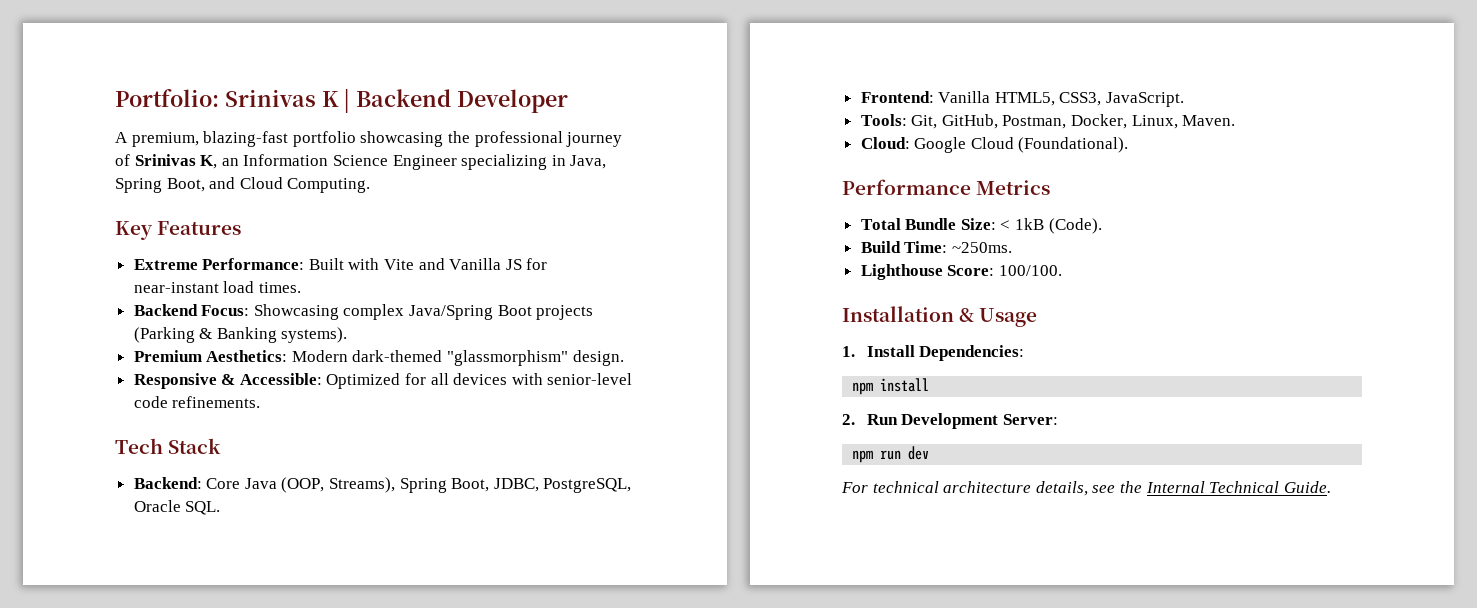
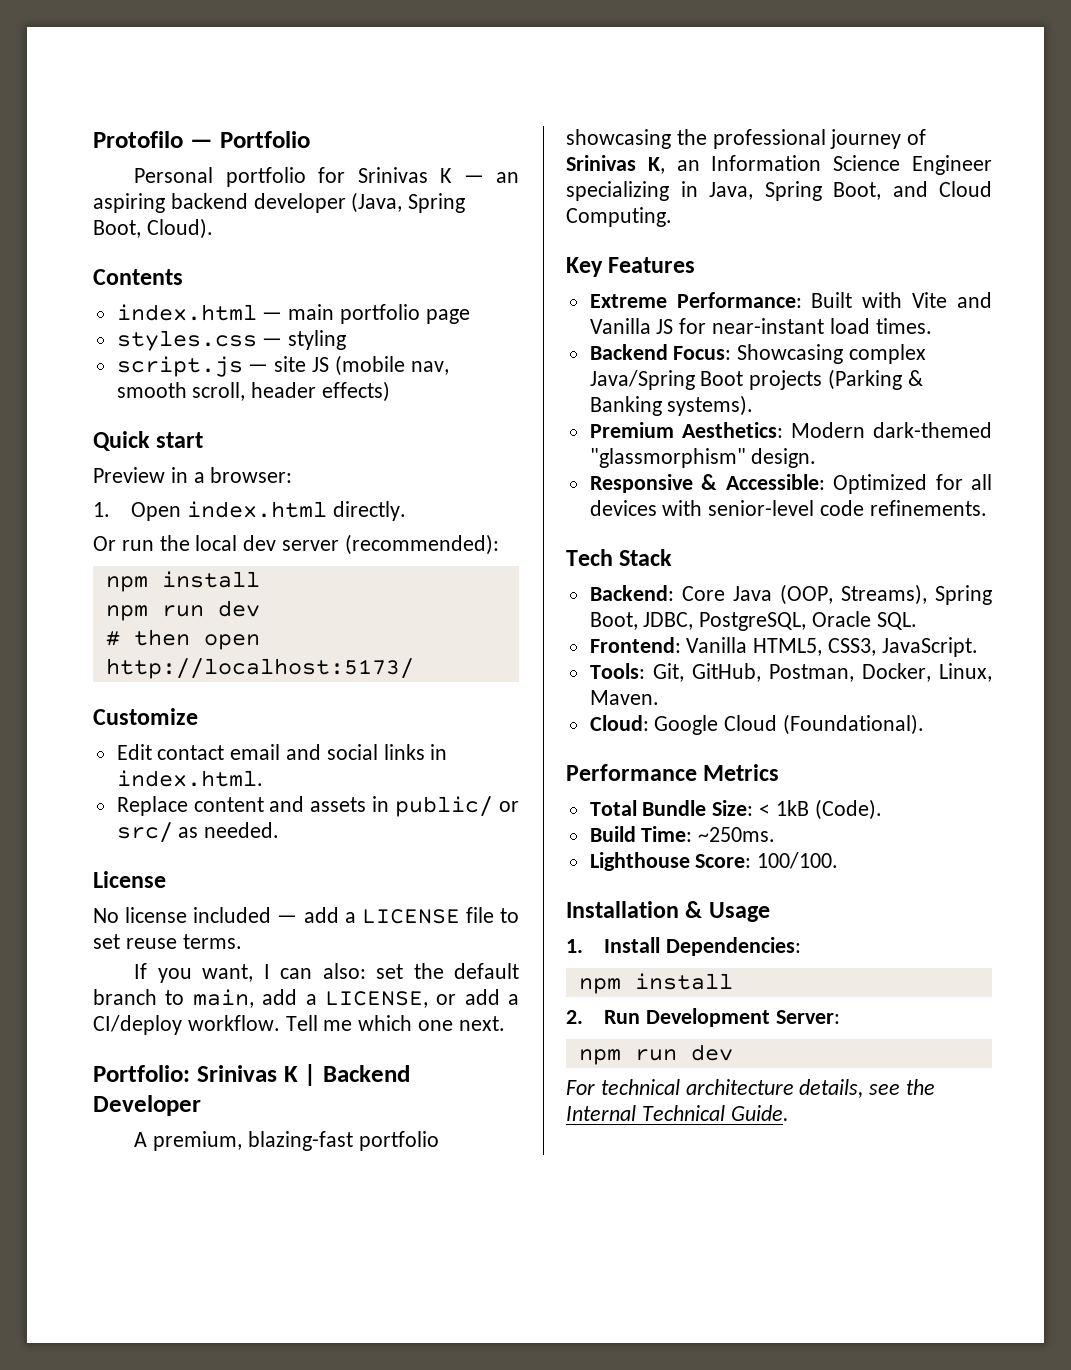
+ Protofilo — Portfolio
+ Personal portfolio for Srinivas K — an aspiring backend developer (Java, Spring Boot, Cloud).
+ Contents
+ index.html — main portfolio page
+ styles.css — styling
+ script.js — site JS (mobile nav, smooth scroll, header effects)
+ Quick start
+ Preview in a browser:
+ 1. Open index.html directly.
+ Or run the local dev server (recommended):
+ npm install
+ npm run dev
+ # then open http://localhost:5173/
+ Customize
+ Edit contact email and social links in index.html.
+ Replace content and assets in public/ or src/ as needed.
+ License
+ No license included — add a LICENSE file to set reuse terms.
+ If you want, I can also: set the default branch to main, add a LICENSE, or add a CI/deploy workflow. Tell me which one next.

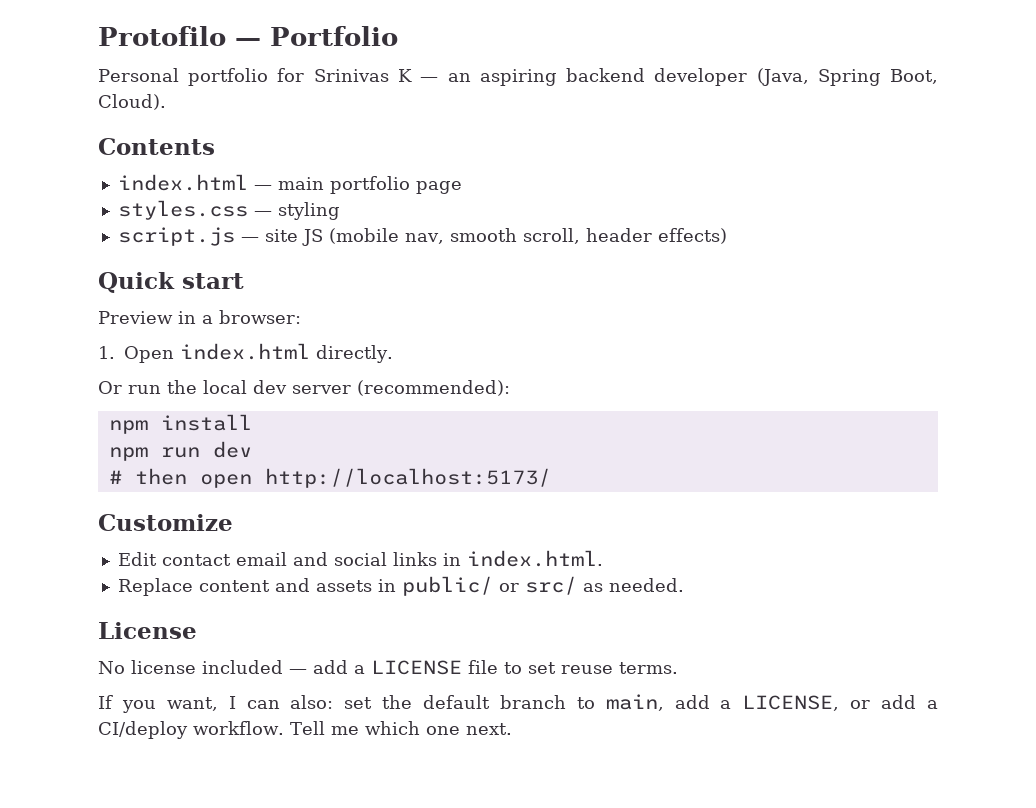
- Portfolio: Srinivas K | Backend Developer
- A premium, blazing-fast portfolio showcasing the professional journey of Srinivas K, an Information Science Engineer specializing in Java, Spring Boot, and Cloud Computing.
- Key Features
- Extreme Performance: Built with Vite and Vanilla JS for near-instant load times.
- Backend Focus: Showcasing complex Java/Spring Boot projects (Parking & Banking systems).
- Premium Aesthetics: Modern dark-themed "glassmorphism" design.
- Responsive & Accessible: Optimized for all devices with senior-level code refinements.
- Tech Stack
- Backend: Core Java (OOP, Streams), Spring Boot, JDBC, PostgreSQL, Oracle SQL.
- Frontend: Vanilla HTML5, CSS3, JavaScript.
- Tools: Git, GitHub, Postman, Docker, Linux, Maven.
- Cloud: Google Cloud (Foundational).
- Performance Metrics
- Total Bundle Size: < 1kB (Code).
- Build Time: ~250ms.
- Lighthouse Score: 100/100.
- Installation & Usage
- 1. Install Dependencies:
- npm install
- 2. Run Development Server:
- npm run dev
- For technical architecture details, see the Internal Technical Guide.

